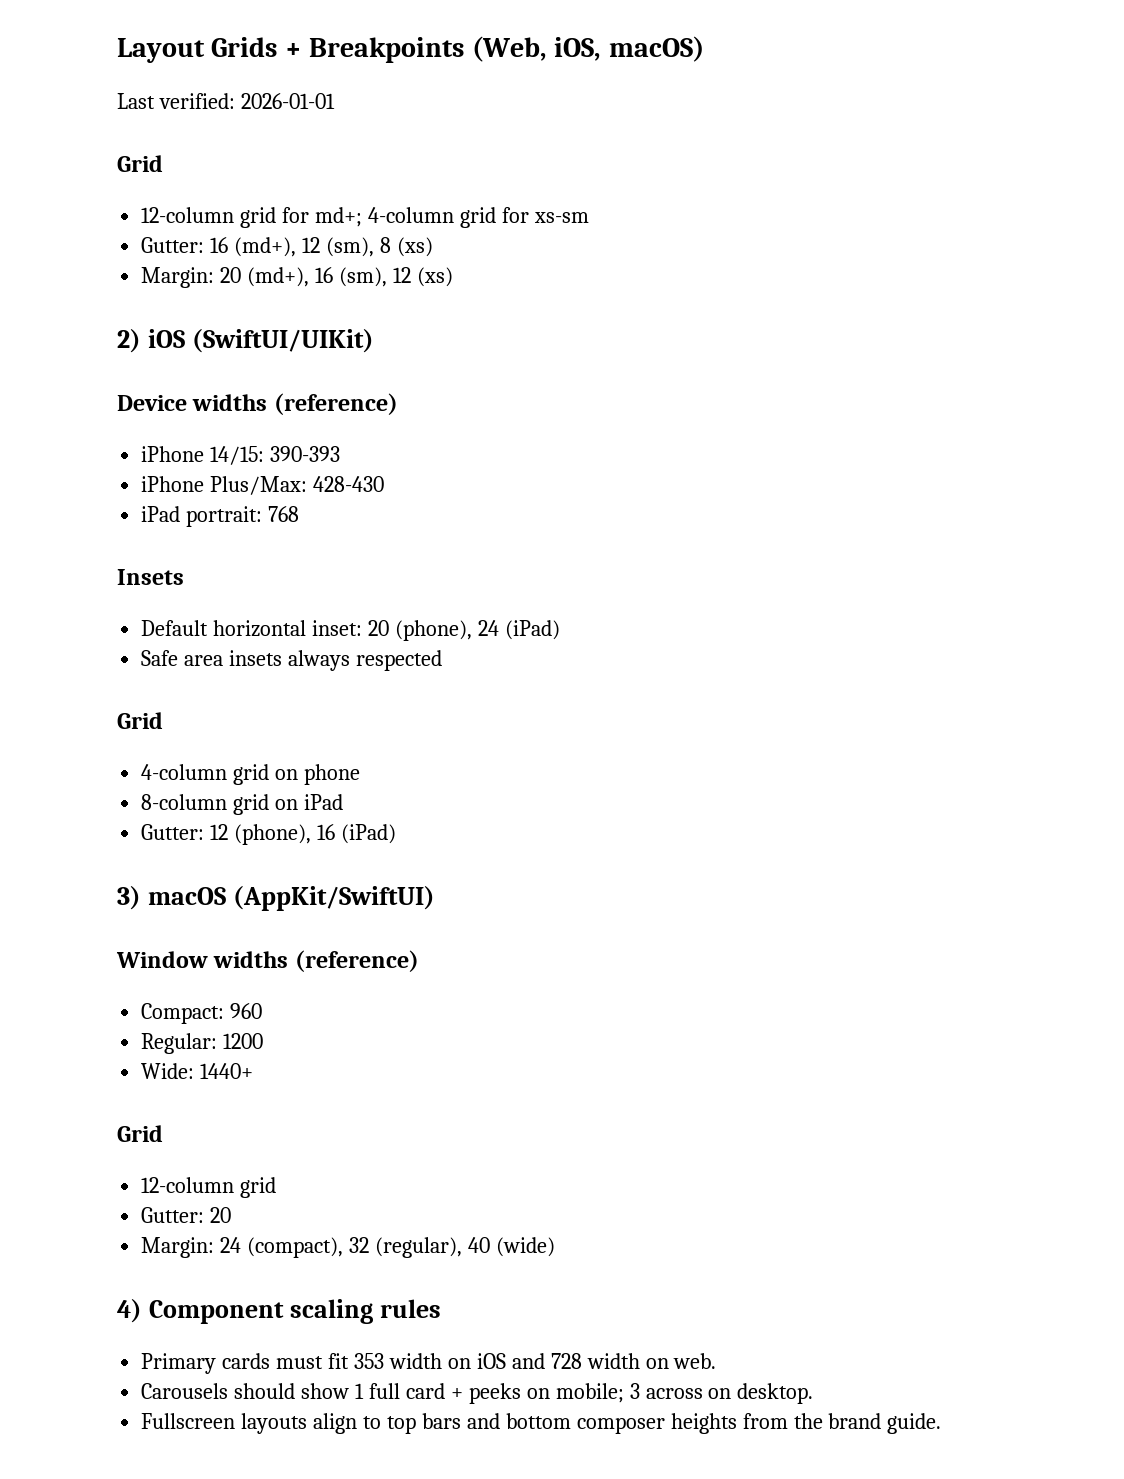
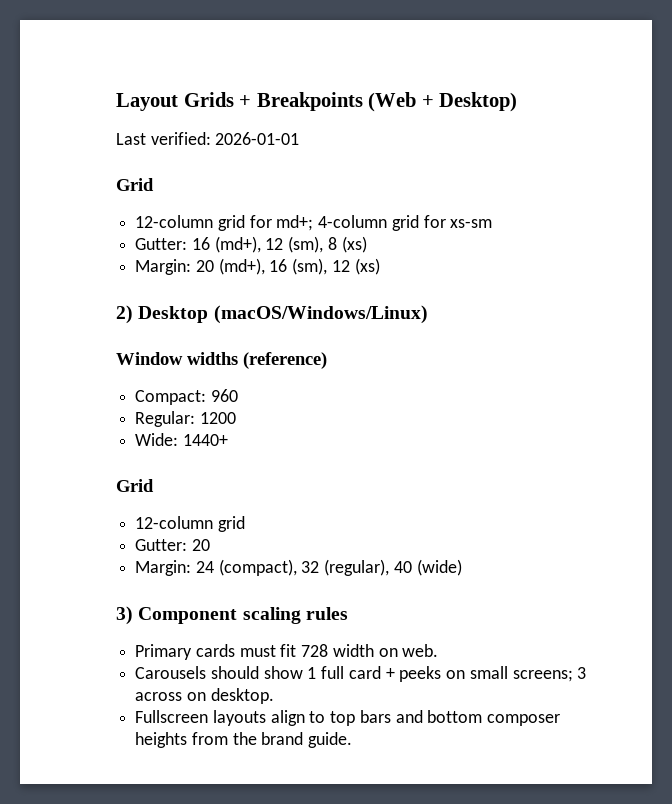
- Layout Grids + Breakpoints (Web, iOS, macOS)
+ Layout Grids + Breakpoints (Web + Desktop)
- 2) iOS (SwiftUI/UIKit)
- Device widths (reference)
- iPhone 14/15: 390-393
- iPhone Plus/Max: 428-430
- iPad portrait: 768
- Insets
- Default horizontal inset: 20 (phone), 24 (iPad)
- Safe area insets always respected
- Grid
- 4-column grid on phone
- 8-column grid on iPad
- Gutter: 12 (phone), 16 (iPad)
- 3) macOS (AppKit/SwiftUI)
+ 2) Desktop (macOS/Windows/Linux)
- 4) Component scaling rules
+ 3) Component scaling rules
- Primary cards must fit 353 width on iOS and 728 width on web.
+ Primary cards must fit 728 width on web.
- Carousels should show 1 full card + peeks on mobile; 3 across on desktop.
+ Carousels should show 1 full card + peeks on small screens; 3 across on desktop.

